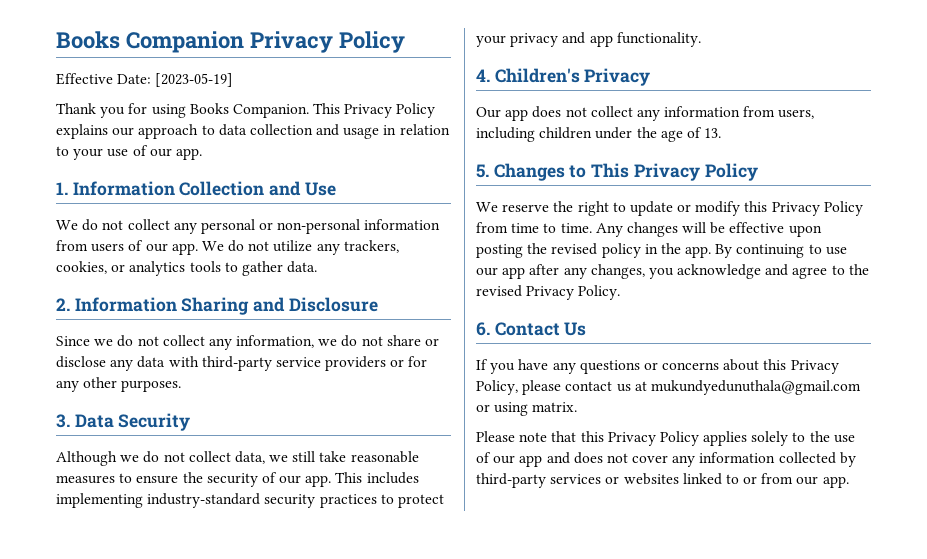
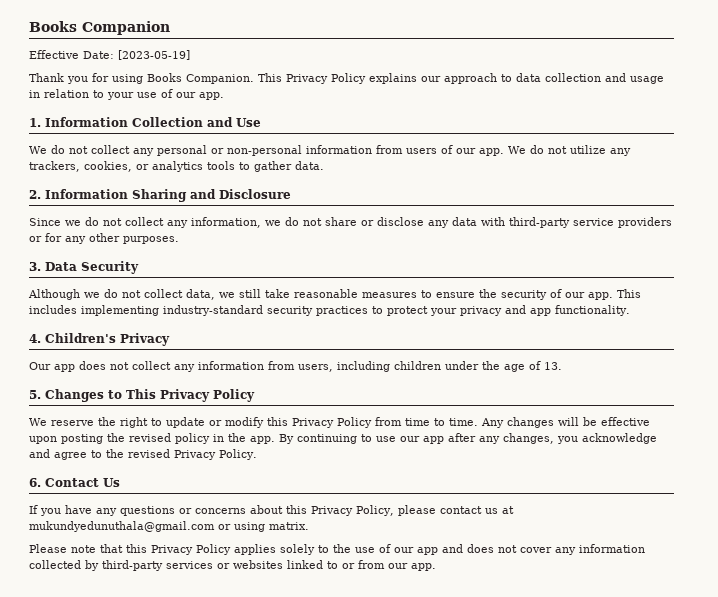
- Books Companion Privacy Policy
+ Books Companion

